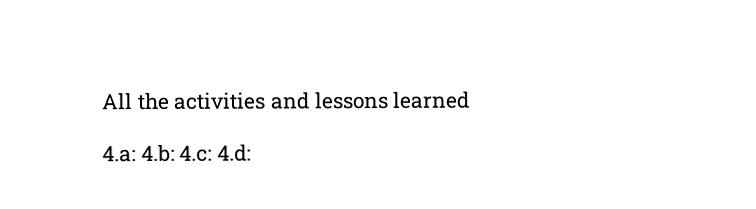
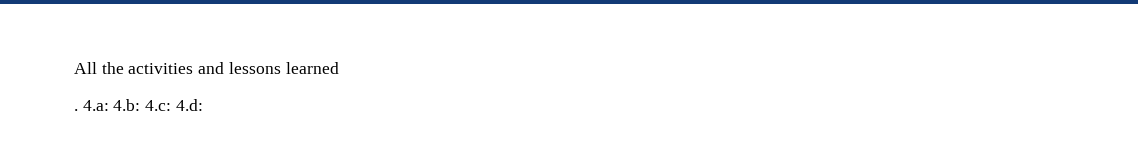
+ .

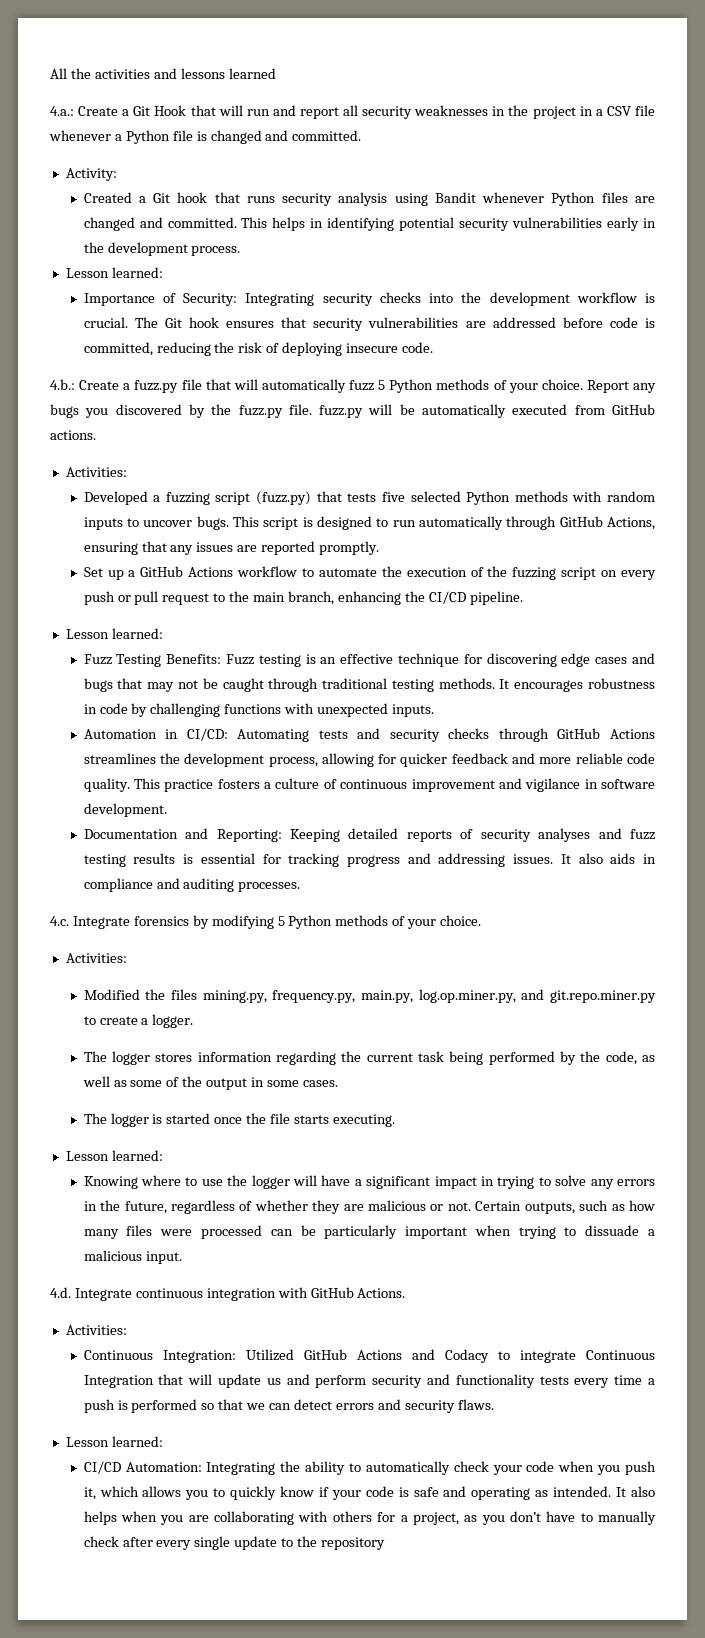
- . 4.a: 4.b: 4.c: 4.d:
+ 4.a.: Create a Git Hook that will run and report all security weaknesses in the project in a CSV file whenever a Python file is changed and committed.
+ Activity:
+ Created a Git hook that runs security analysis using Bandit whenever Python files are changed and committed. This helps in identifying potential security vulnerabilities early in the development process.
+ Lesson learned:
+ Importance of Security: Integrating security checks into the development workflow is crucial. The Git hook ensures that security vulnerabilities are addressed before code is committed, reducing the risk of deploying insecure code.
+ 4.b.: Create a fuzz.py file that will automatically fuzz 5 Python methods of your choice. Report any bugs you discovered by the fuzz.py file. fuzz.py will be automatically executed from GitHub actions.
+ Activities:
+ Developed a fuzzing script (fuzz.py) that tests five selected Python methods with random inputs to uncover bugs. This script is designed to run automatically through GitHub Actions, ensuring that any issues are reported promptly.
+ Set up a GitHub Actions workflow to automate the execution of the fuzzing script on every push or pull request to the main branch, enhancing the CI/CD pipeline.
+ Lesson learned:
+ Fuzz Testing Benefits: Fuzz testing is an effective technique for discovering edge cases and bugs that may not be caught through traditional testing methods. It encourages robustness in code by challenging functions with unexpected inputs.
+ Automation in CI/CD: Automating tests and security checks through GitHub Actions streamlines the development process, allowing for quicker feedback and more reliable code quality. This practice fosters a culture of continuous improvement and vigilance in software development.
+ Documentation and Reporting: Keeping detailed reports of security analyses and fuzz testing results is essential for tracking progress and addressing issues. It also aids in compliance and auditing processes.
+ 4.c. Integrate forensics by modifying 5 Python methods of your choice.
+ Activities:
+ Modified the files mining.py, frequency.py, main.py, log.op.miner.py, and git.repo.miner.py to create a logger.
+ The logger stores information regarding the current task being performed by the code, as well as some of the output in some cases.
+ The logger is started once the file starts executing.
+ Lesson learned:
+ Knowing where to use the logger will have a significant impact in trying to solve any errors in the future, regardless of whether they are malicious or not. Certain outputs, such as how many files were processed can be particularly important when trying to dissuade a malicious input.
+ 4.d. Integrate continuous integration with GitHub Actions.
+ Activities:
+ Continuous Integration: Utilized GitHub Actions and Codacy to integrate Continuous Integration that will update us and perform security and functionality tests every time a push is performed so that we can detect errors and security flaws.
+ Lesson learned:
+ CI/CD Automation: Integrating the ability to automatically check your code when you push it, which allows you to quickly know if your code is safe and operating as intended. It also helps when you are collaborating with others for a project, as you don’t have to manually check after every single update to the repository

